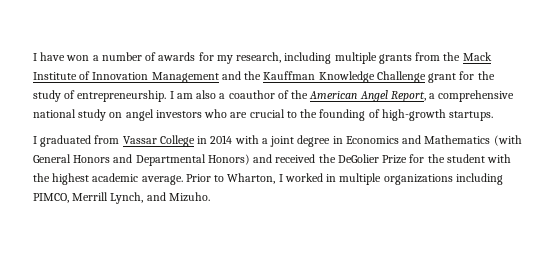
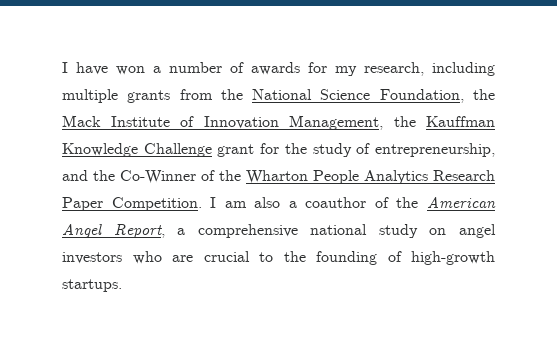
- I have won a number of awards for my research, including multiple grants from the Mack Institute of Innovation Management and the Kauffman Knowledge Challenge grant for the study of entrepreneurship.
+ I have won a number of awards for my research, including multiple grants from the National Science Foundation, the Mack Institute of Innovation Management, the Kauffman Knowledge Challenge grant for the study of entrepreneurship, and the Co-Winner of the Wharton People Analytics Research Paper Competition.
- I graduated from Vassar College in 2014 with a joint degree in Economics and Mathematics (with General Honors and Departmental Honors) and received the DeGolier Prize for the student with the highest academic average. Prior to Wharton, I worked in multiple organizations including PIMCO, Merrill Lynch, and Mizuho.

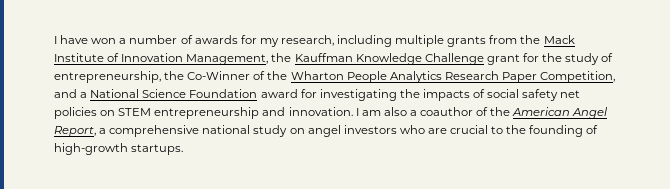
- I have won a number of awards for my research, including multiple grants from the National Science Foundation, the Mack Institute of Innovation Management, the Kauffman Knowledge Challenge grant for the study of entrepreneurship, and the Co-Winner of the Wharton People Analytics Research Paper Competition.
+ I have won a number of awards for my research, including multiple grants from the Mack Institute of Innovation Management, the Kauffman Knowledge Challenge grant for the study of entrepreneurship, the Co-Winner of the Wharton People Analytics Research Paper Competition, and a National Science Foundation award for investigating the impacts of social safety net policies on STEM entrepreneurship and innovation.

